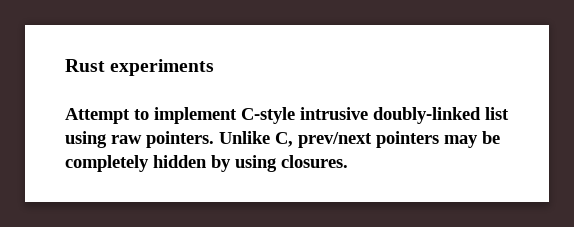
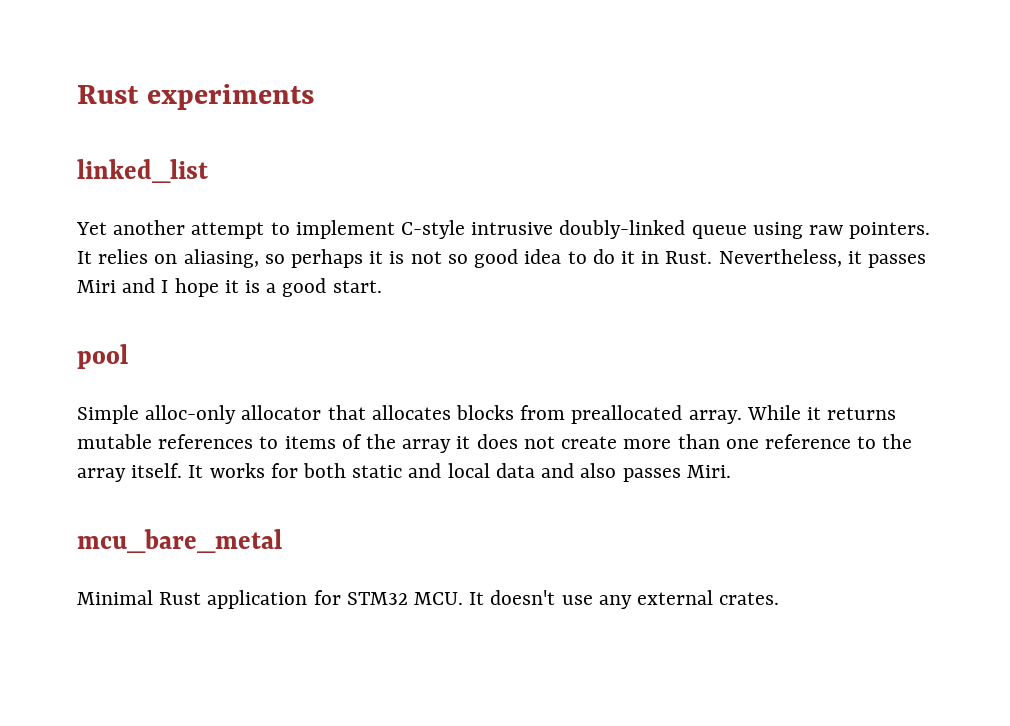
- Attempt to implement C-style intrusive doubly-linked list using raw pointers.
+ linked_list
+ Yet another attempt to implement C-style intrusive doubly-linked queue using raw pointers.
- Unlike C, prev/next pointers may be completely hidden by using closures.
+ It relies on aliasing, so perhaps it is not so good idea to do it in Rust. Nevertheless, it passes Miri and I hope it is a good start.
+ pool
+ Simple alloc-only allocator that allocates blocks from preallocated array. While it returns mutable references to items of the array it does not create more than one reference to the array itself. It works for both static and local data and also passes Miri.
+ mcu_bare_metal
+ Minimal Rust application for STM32 MCU. It doesn't use any external crates.

